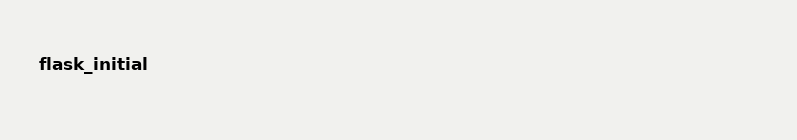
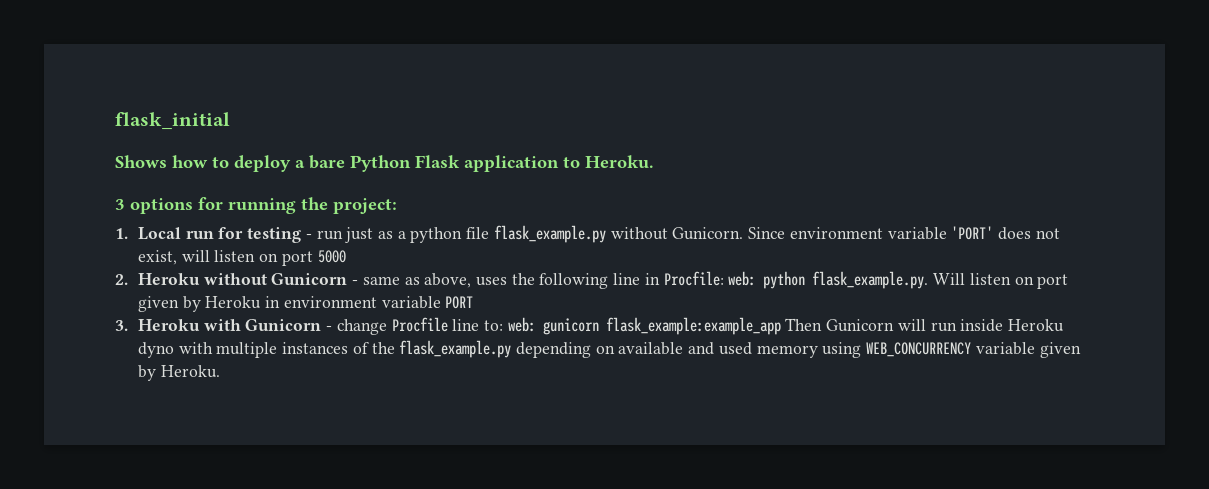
+ Shows how to deploy a bare Python Flask application to Heroku.
+ 3 options for running the project:
+ 1. Local run for testing - run just as a python file flask_example.py without Gunicorn. Since environment variable 'PORT' does not exist, will listen on port 5000
+ 2. Heroku without Gunicorn - same as above, uses the following line in Procfile: web: python flask_example.py. Will listen on port given by Heroku in environment variable PORT
+ 3. Heroku with Gunicorn - change Procfile line to: web: gunicorn flask_example:example_app Then Gunicorn will run inside Heroku dyno with multiple instances of the flask_example.py depending on available and used memory using WEB_CONCURRENCY variable given by Heroku.

